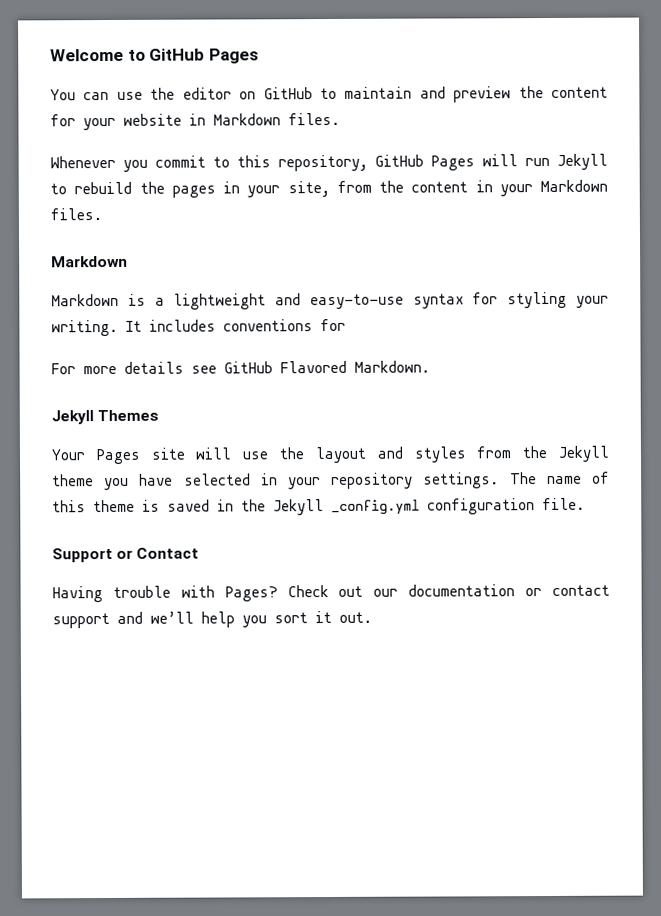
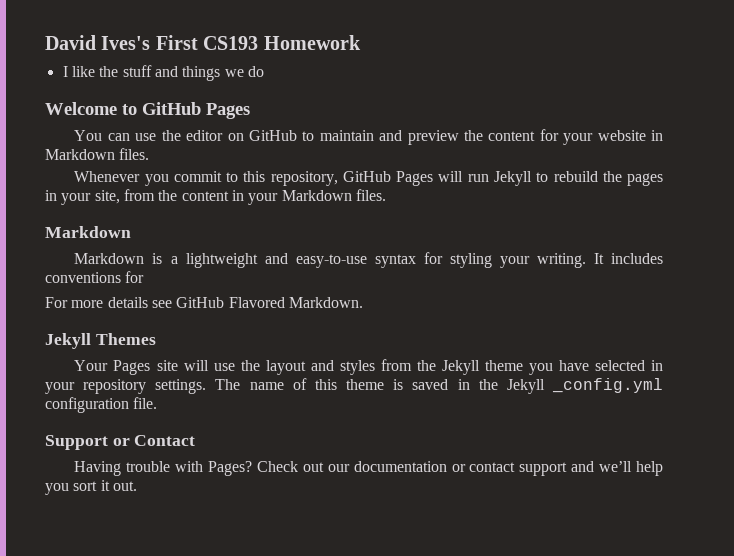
+ David Ives's First CS193 Homework
+ I like the stuff and things we do

